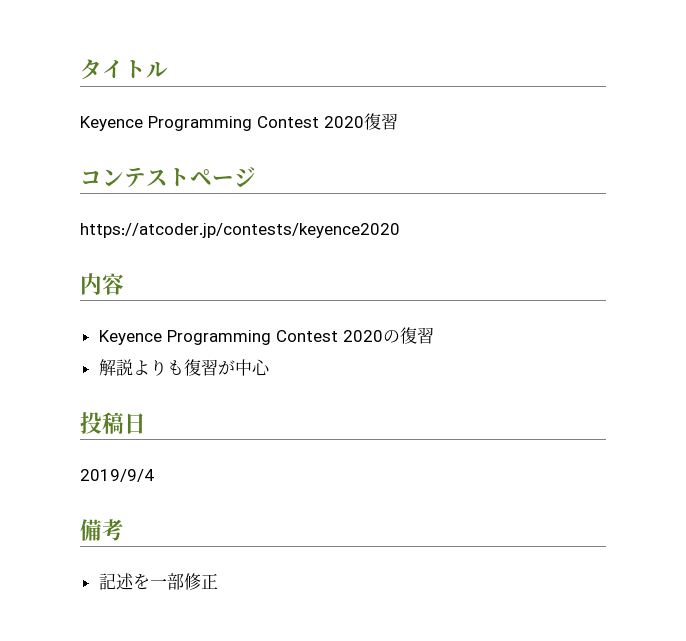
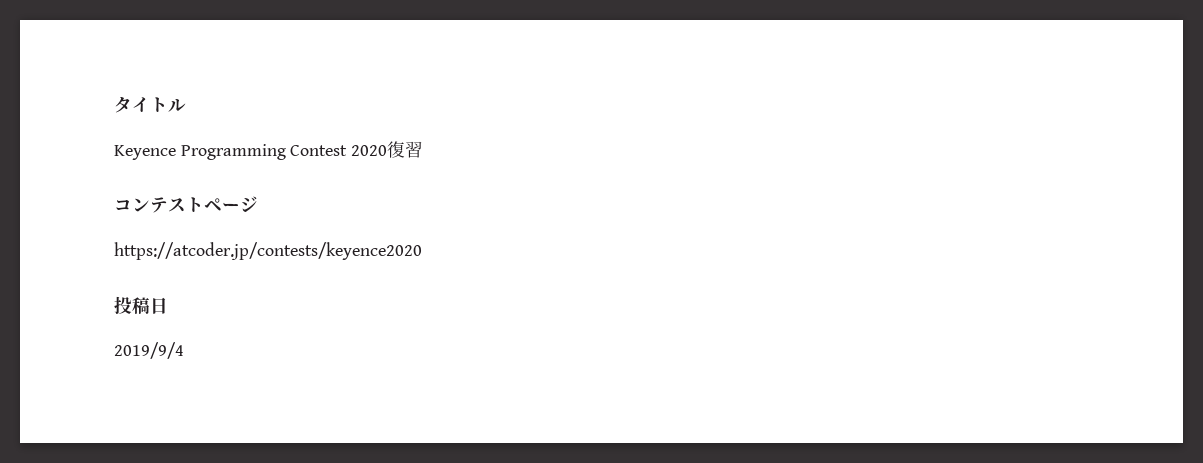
- 内容
- Keyence Programming Contest 2020の復習
- 解説よりも復習が中心
  投稿日
  2019/9/4
- 備考
- 記述を一部修正

